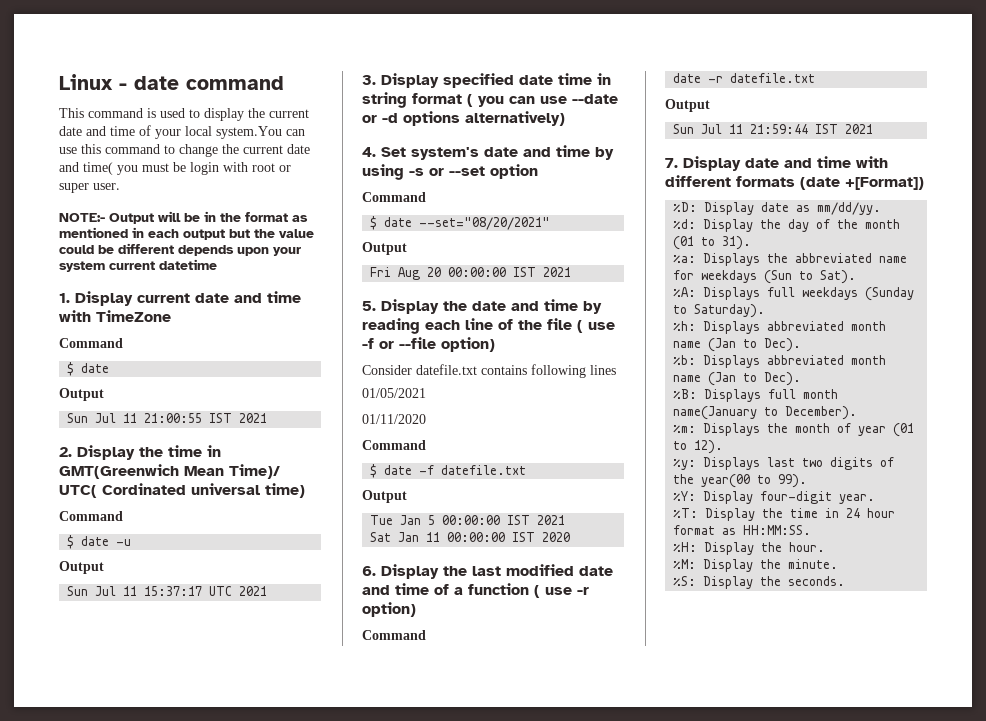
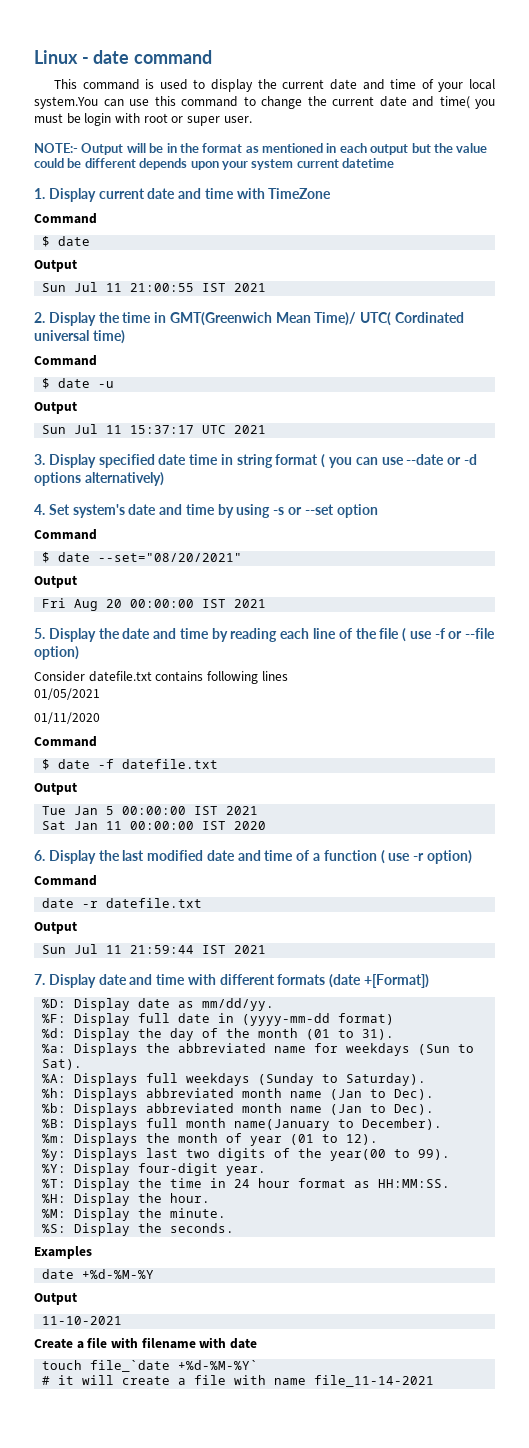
+ %F: Display full date in (yyyy-mm-dd format)
+ Examples
+ date +%d-%M-%Y
+ Output
+ 11-10-2021
+ Create a file with filename with date
+ touch file_`date +%d-%M-%Y`
+ # it will create a file with name file_11-14-2021

